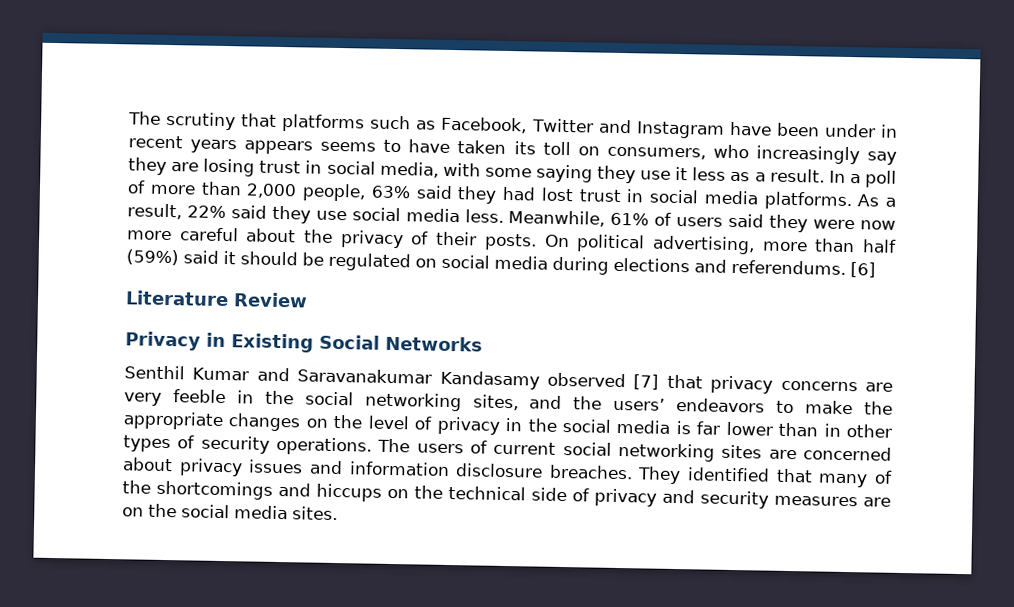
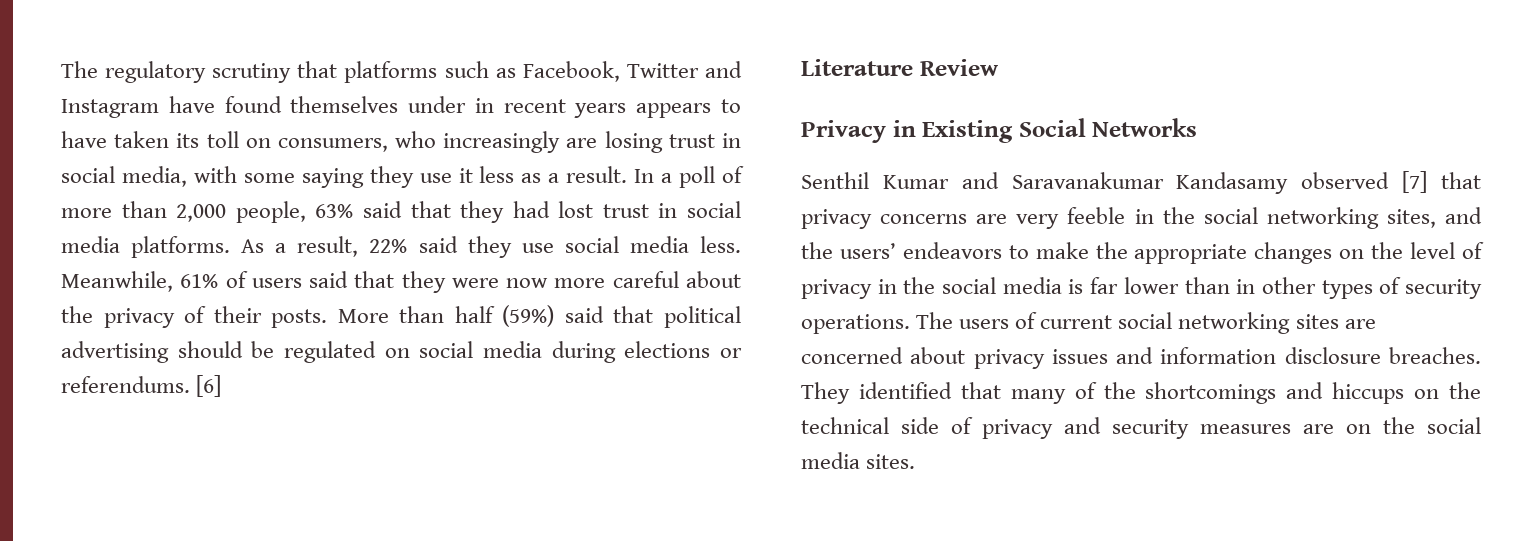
- The scrutiny that platforms such as Facebook, Twitter and Instagram have been under in recent years appears seems to have taken its toll on consumers, who increasingly say they are losing trust in social media, with some saying they use it less as a result.
+ The regulatory scrutiny that platforms such as Facebook, Twitter and Instagram have found themselves under in recent years appears to have taken its toll on consumers, who increasingly are losing trust in social media, with some saying they use it less as a result.
- In a poll of more than 2,000 people, 63% said they had lost trust in social media platforms.
+ In a poll of more than 2,000 people, 63% said that they had lost trust in social media platforms.
- Meanwhile, 61% of users said they were now more careful about the privacy of their posts.
+ Meanwhile, 61% of users said that they were now more careful about the privacy of their posts.
- On political advertising, more than half (59%) said it should be regulated on social media during elections and referendums.
+ More than half (59%) said that political advertising should be regulated on social media during elections or referendums.

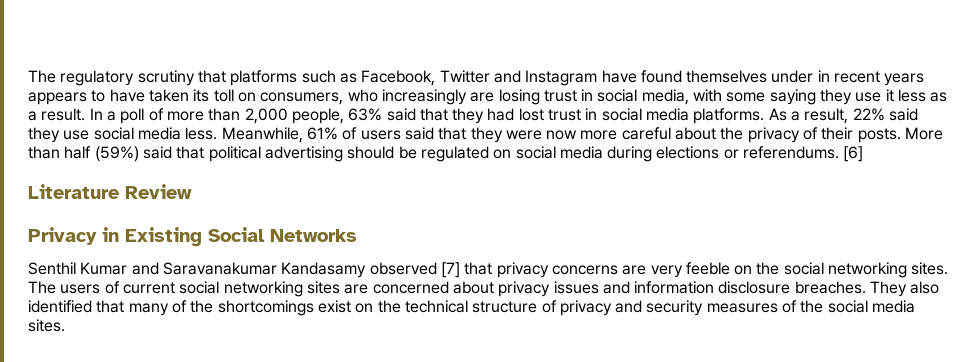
- Senthil Kumar and Saravanakumar Kandasamy observed [7] that privacy concerns are very feeble in the social networking sites, and the users’ endeavors to make the appropriate changes on the level of privacy in the social media is far lower than in other types of security operations.
+ Senthil Kumar and Saravanakumar Kandasamy observed [7] that privacy concerns are very feeble on the social networking sites.
- They identified that many of the shortcomings and hiccups on the technical side of privacy and security measures are on the social media sites.
+ They also identified that many of the shortcomings exist on the technical structure of privacy and security measures of the social media sites.

